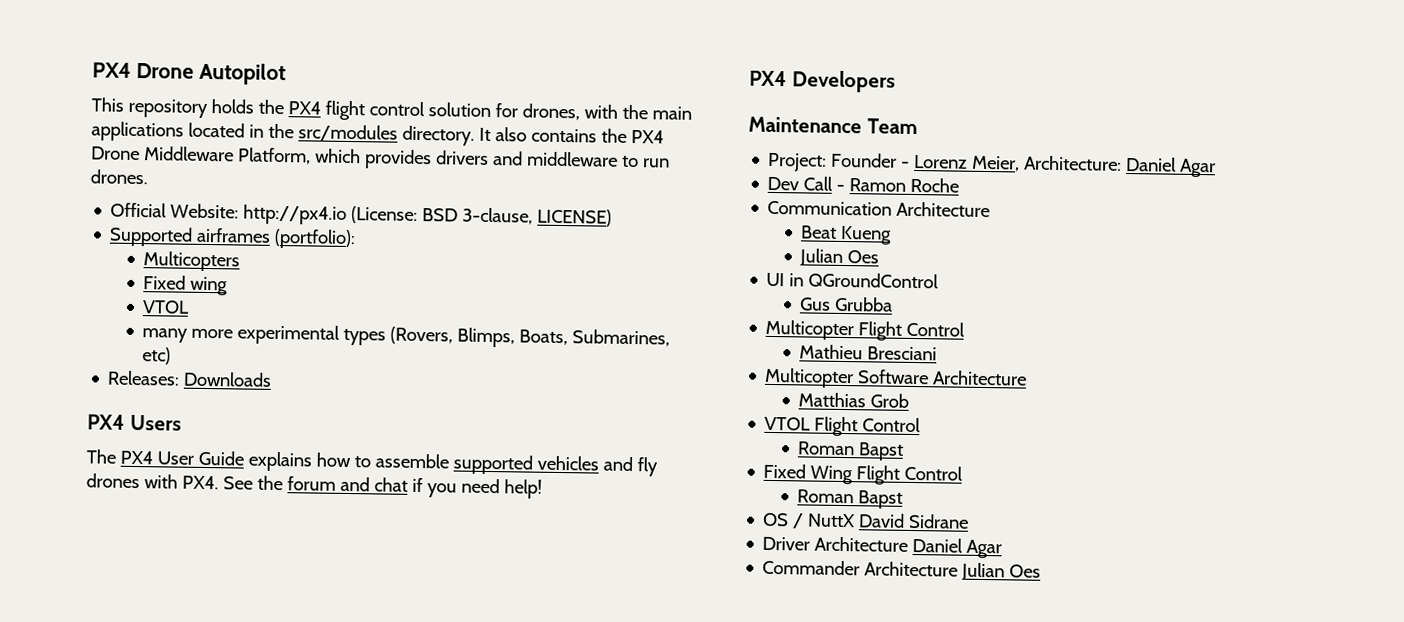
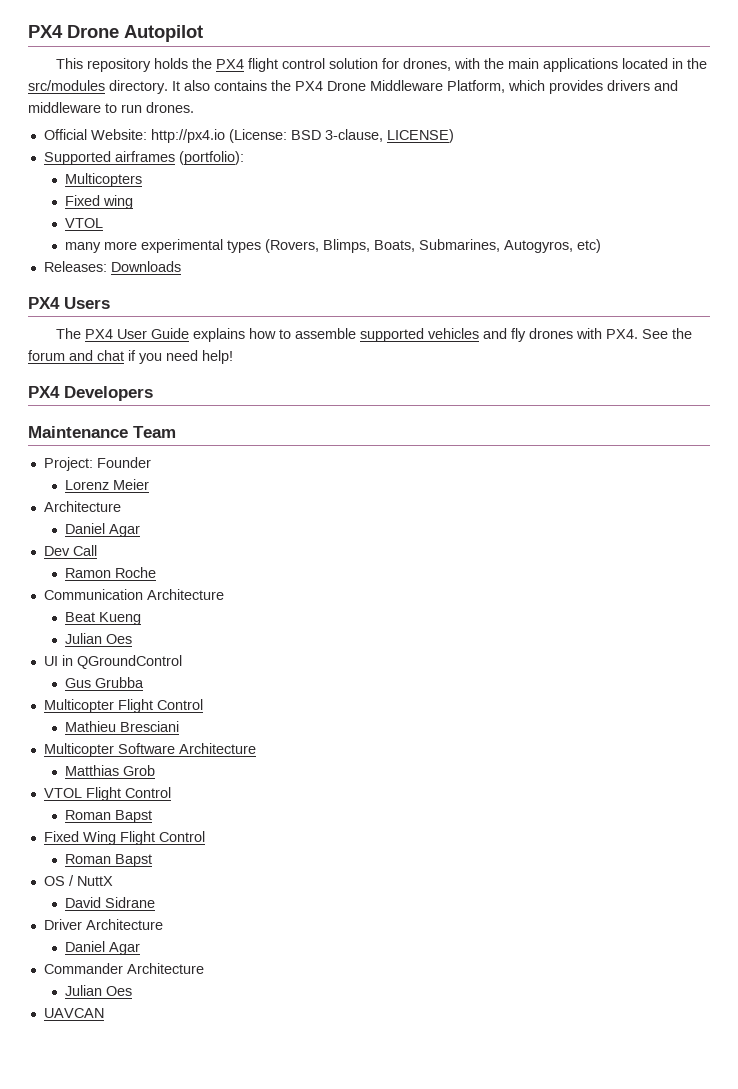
- many more experimental types (Rovers, Blimps, Boats, Submarines, etc)
+ many more experimental types (Rovers, Blimps, Boats, Submarines, Autogyros, etc)
- Project: Founder - Lorenz Meier, Architecture: Daniel Agar
+ Project: Founder
+ Lorenz Meier
+ Architecture
+ Daniel Agar
- Dev Call - Ramon Roche
+ Dev Call
+ Ramon Roche
- OS / NuttX David Sidrane
+ OS / NuttX
+ David Sidrane
- Driver Architecture Daniel Agar
+ Driver Architecture
+ Daniel Agar
- Commander Architecture Julian Oes
+ Commander Architecture
+ Julian Oes
+ UAVCAN

